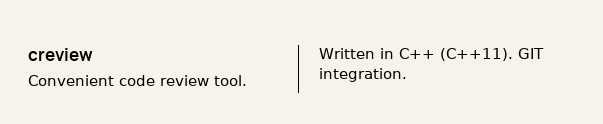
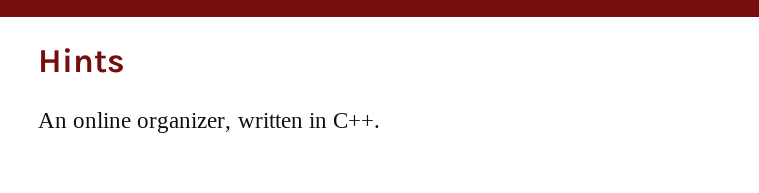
- creview
- Convenient code review tool. Written in C++ (C++11). GIT integration.
+ Hints
+ An online organizer, written in C++.

